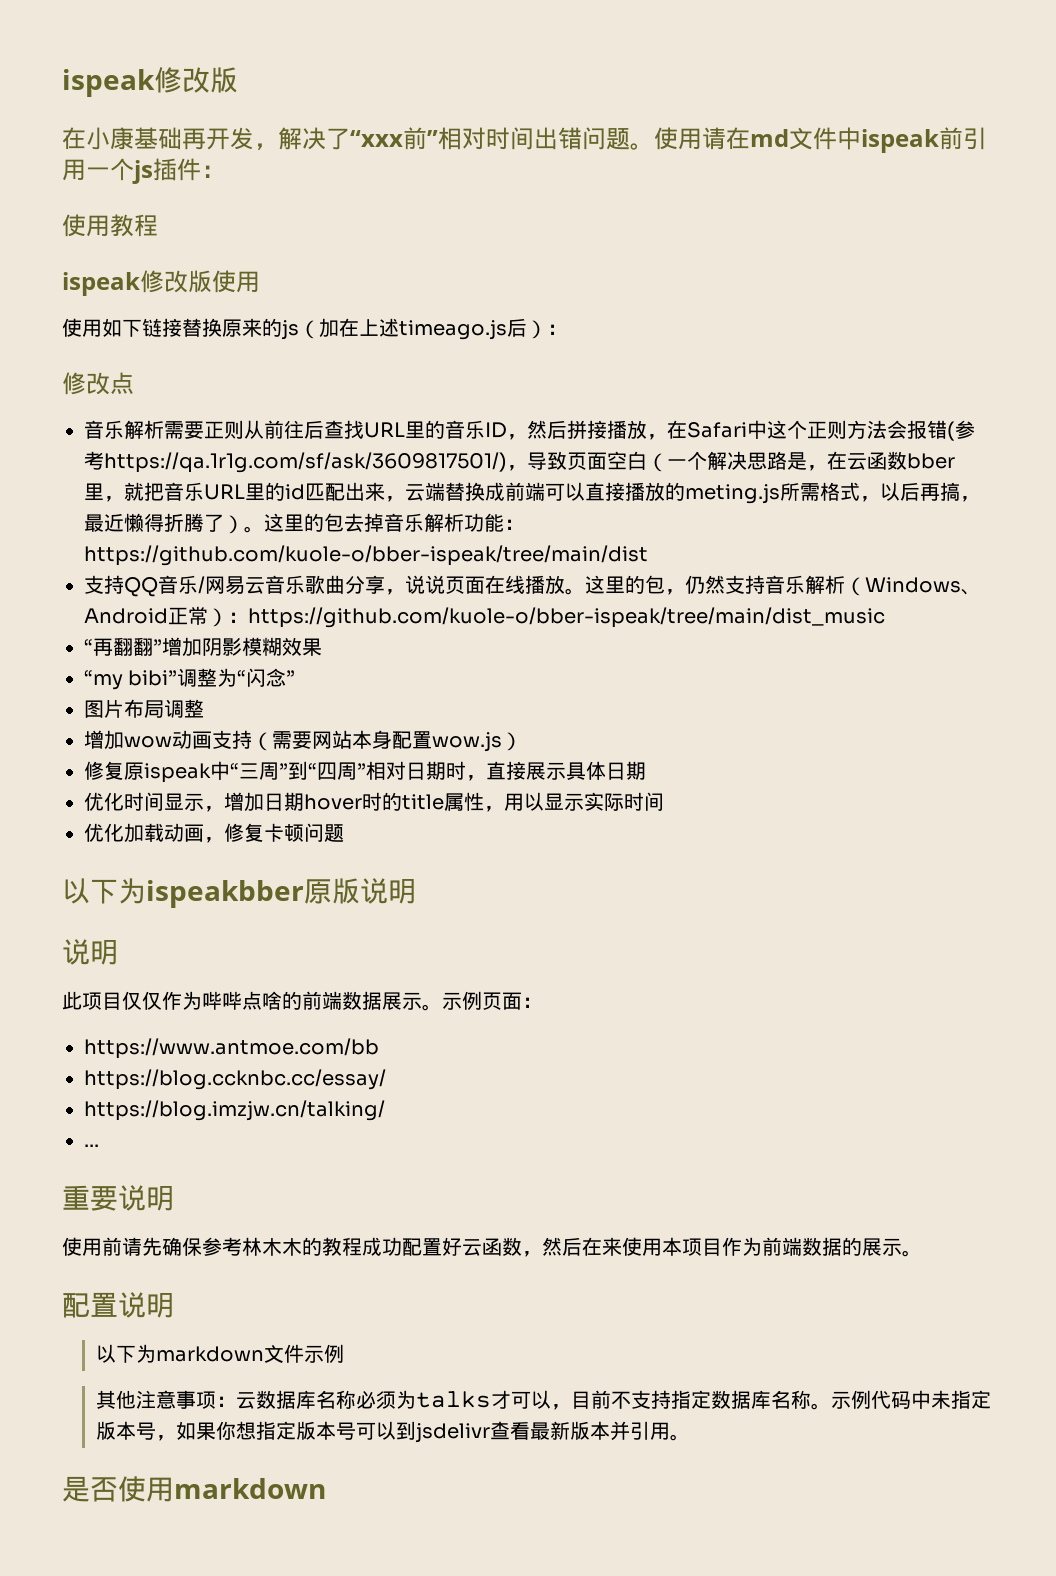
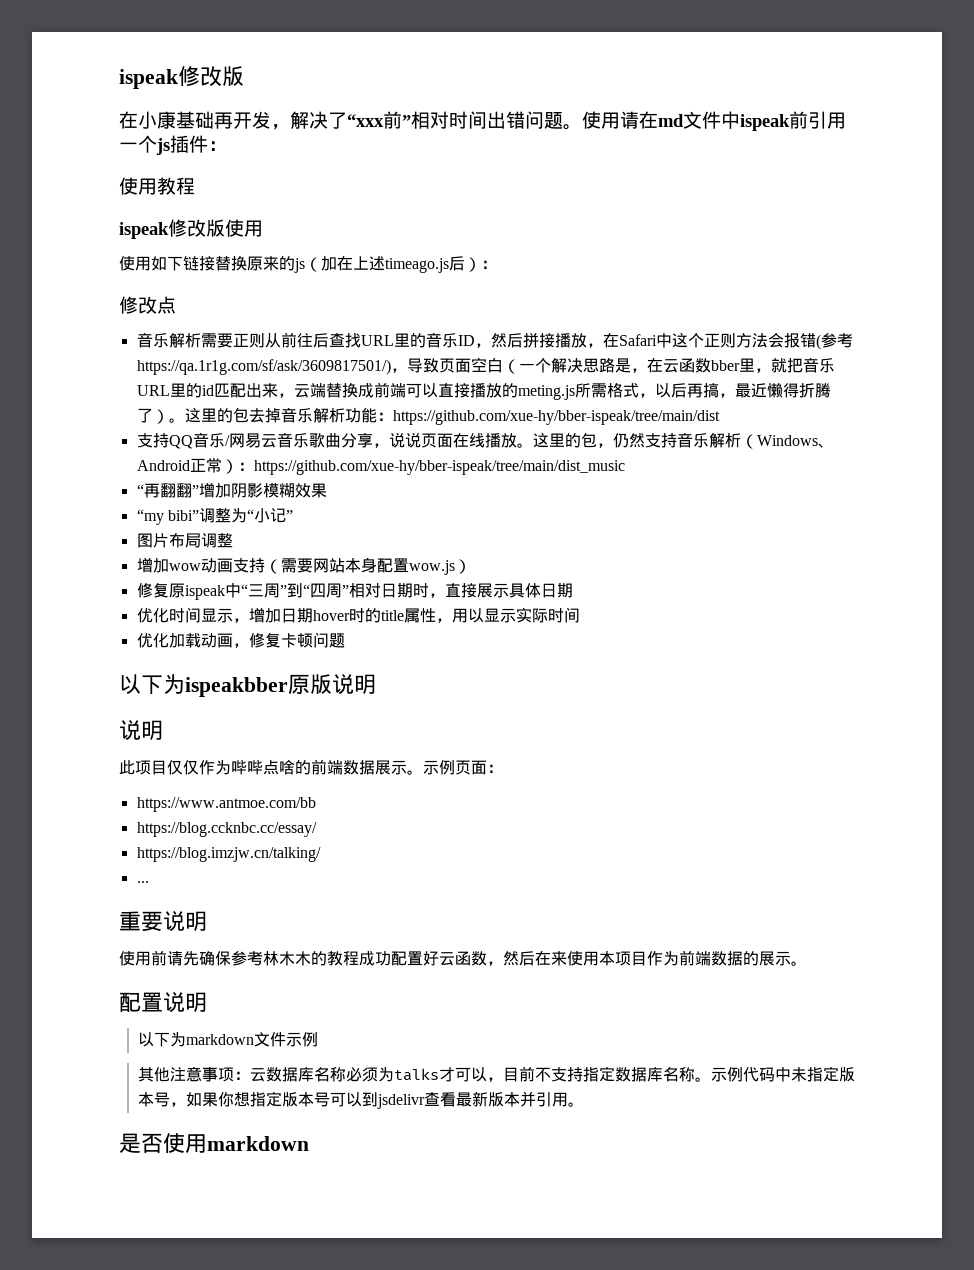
- 这里的包去掉音乐解析功能：https://github.com/kuole-o/bber-ispeak/tree/main/dist
+ 这里的包去掉音乐解析功能：https://github.com/xue-hy/bber-ispeak/tree/main/dist
- 这里的包，仍然支持音乐解析（Windows、Android正常）：https://github.com/kuole-o/bber-ispeak/tree/main/dist_music
+ 这里的包，仍然支持音乐解析（Windows、Android正常）：https://github.com/xue-hy/bber-ispeak/tree/main/dist_music
- “my bibi”调整为“闪念”
+ “my bibi”调整为“小记”

